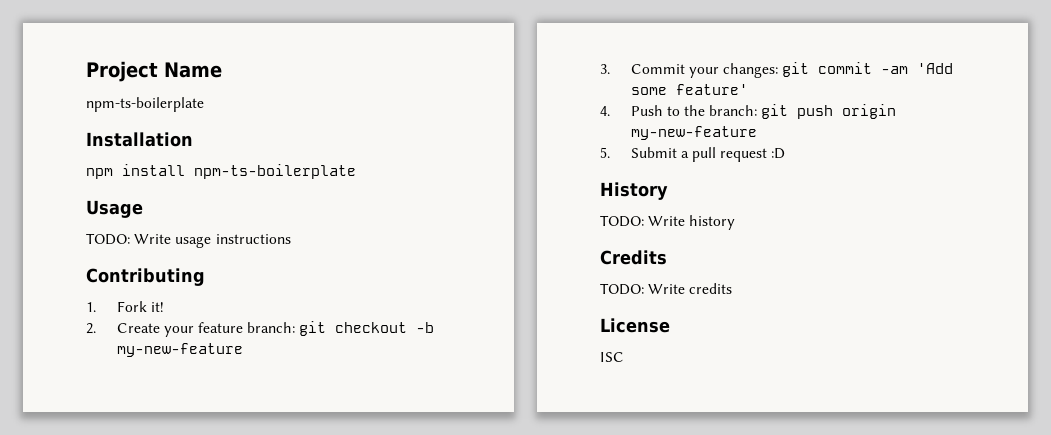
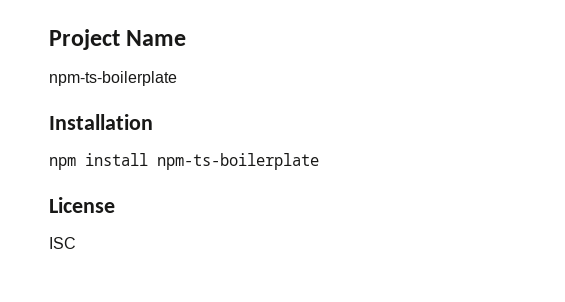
- Usage
- TODO: Write usage instructions
- Contributing
- 1. Fork it!
- 2. Create your feature branch: git checkout -b my-new-feature
- 3. Commit your changes: git commit -am 'Add some feature'
- 4. Push to the branch: git push origin my-new-feature
- 5. Submit a pull request :D
- History
- TODO: Write history
- Credits
- TODO: Write credits

